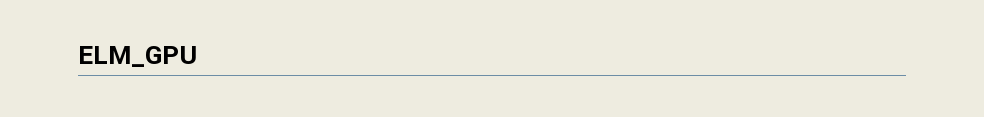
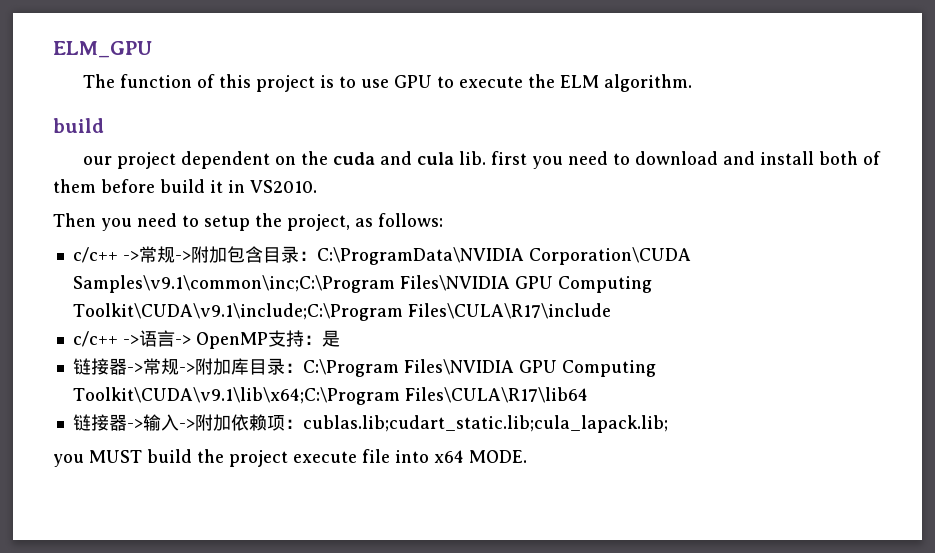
+ The function of this project is to use GPU to execute the ELM algorithm.
+ build
+ our project dependent on the cuda and cula lib. first you need to download and install both of them before build it in VS2010.
+ Then you need to setup the project, as follows:
+ c/c++ ->常规->附加包含目录：C:\ProgramData\NVIDIA Corporation\CUDA Samples\v9.1\common\inc;C:\Program Files\NVIDIA GPU Computing Toolkit\CUDA\v9.1\include;C:\Program Files\CULA\R17\include
+ c/c++ ->语言-> OpenMP支持：是
+ 链接器->常规->附加库目录：C:\Program Files\NVIDIA GPU Computing Toolkit\CUDA\v9.1\lib\x64;C:\Program Files\CULA\R17\lib64
+ 链接器->输入->附加依赖项：cublas.lib;cudart_static.lib;cula_lapack.lib;
+ you MUST build the project execute file into x64 MODE.

